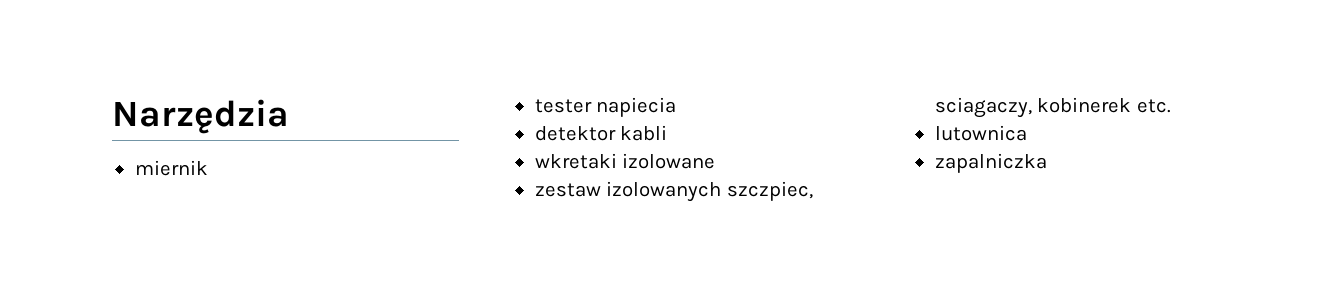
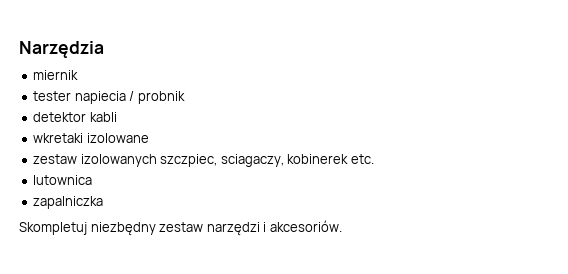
- tester napiecia
+ tester napiecia / probnik
+ Skompletuj niezbędny zestaw narzędzi i akcesoriów.

